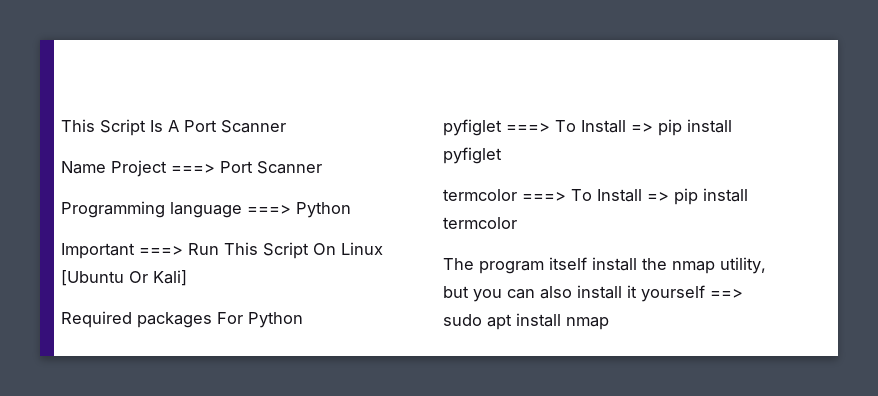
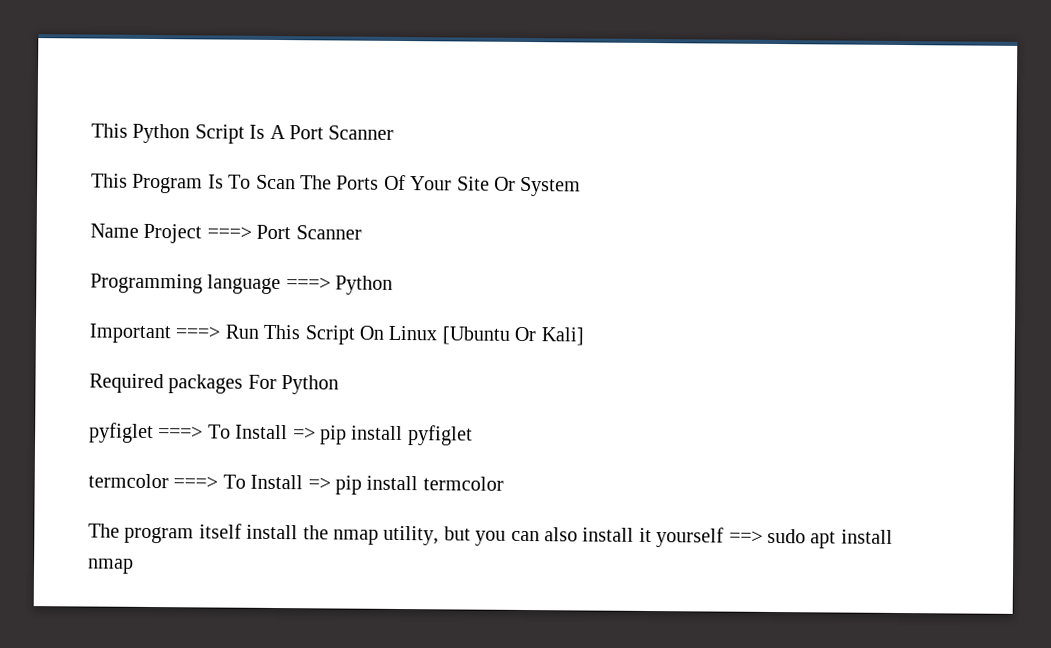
- This Script Is A Port Scanner
+ This Python Script Is A Port Scanner
+ This Program Is To Scan The Ports Of Your Site Or System

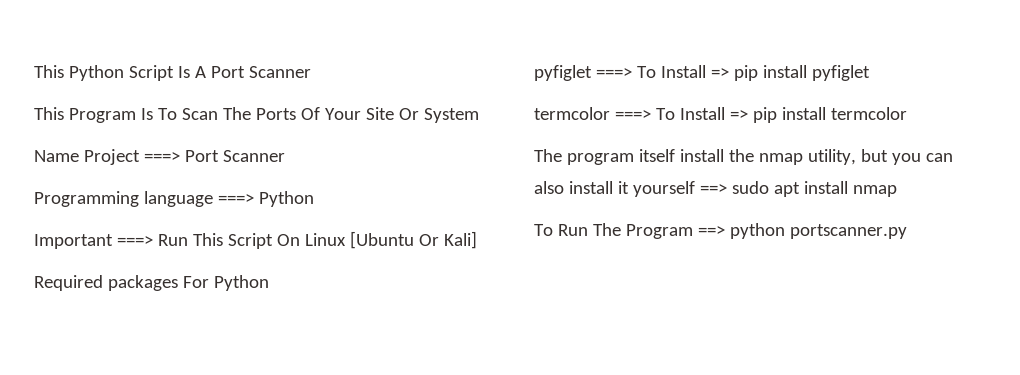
+ To Run The Program ==> python portscanner.py

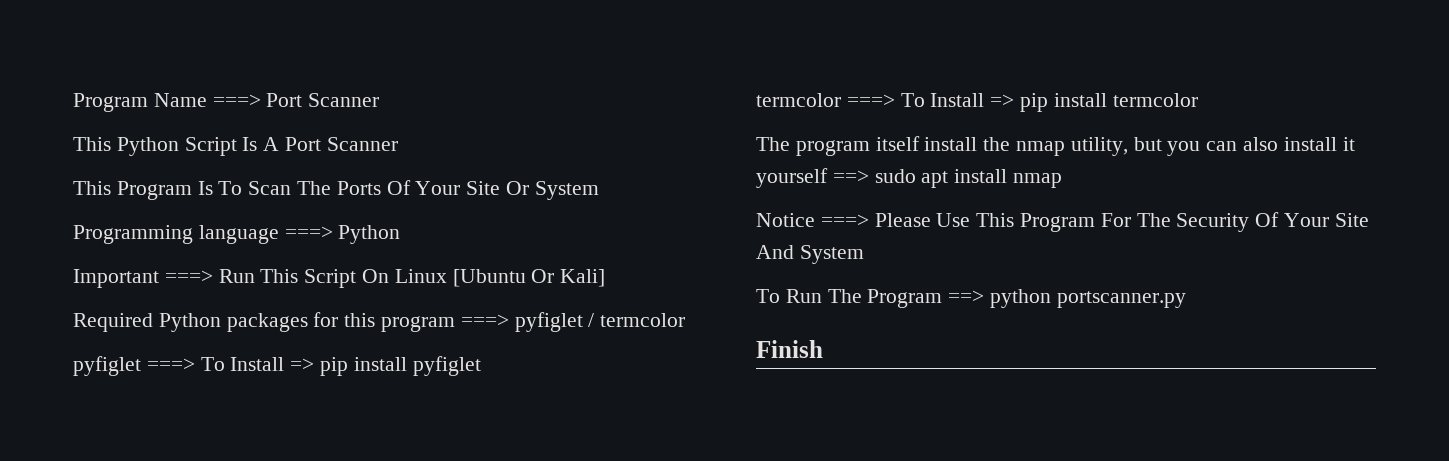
+ Program Name ===> Port Scanner
- Name Project ===> Port Scanner
- Required packages For Python
+ Required Python packages for this program ===> pyfiglet / termcolor
+ Notice ===> Please Use This Program For The Security Of Your Site And System
+ Finish

